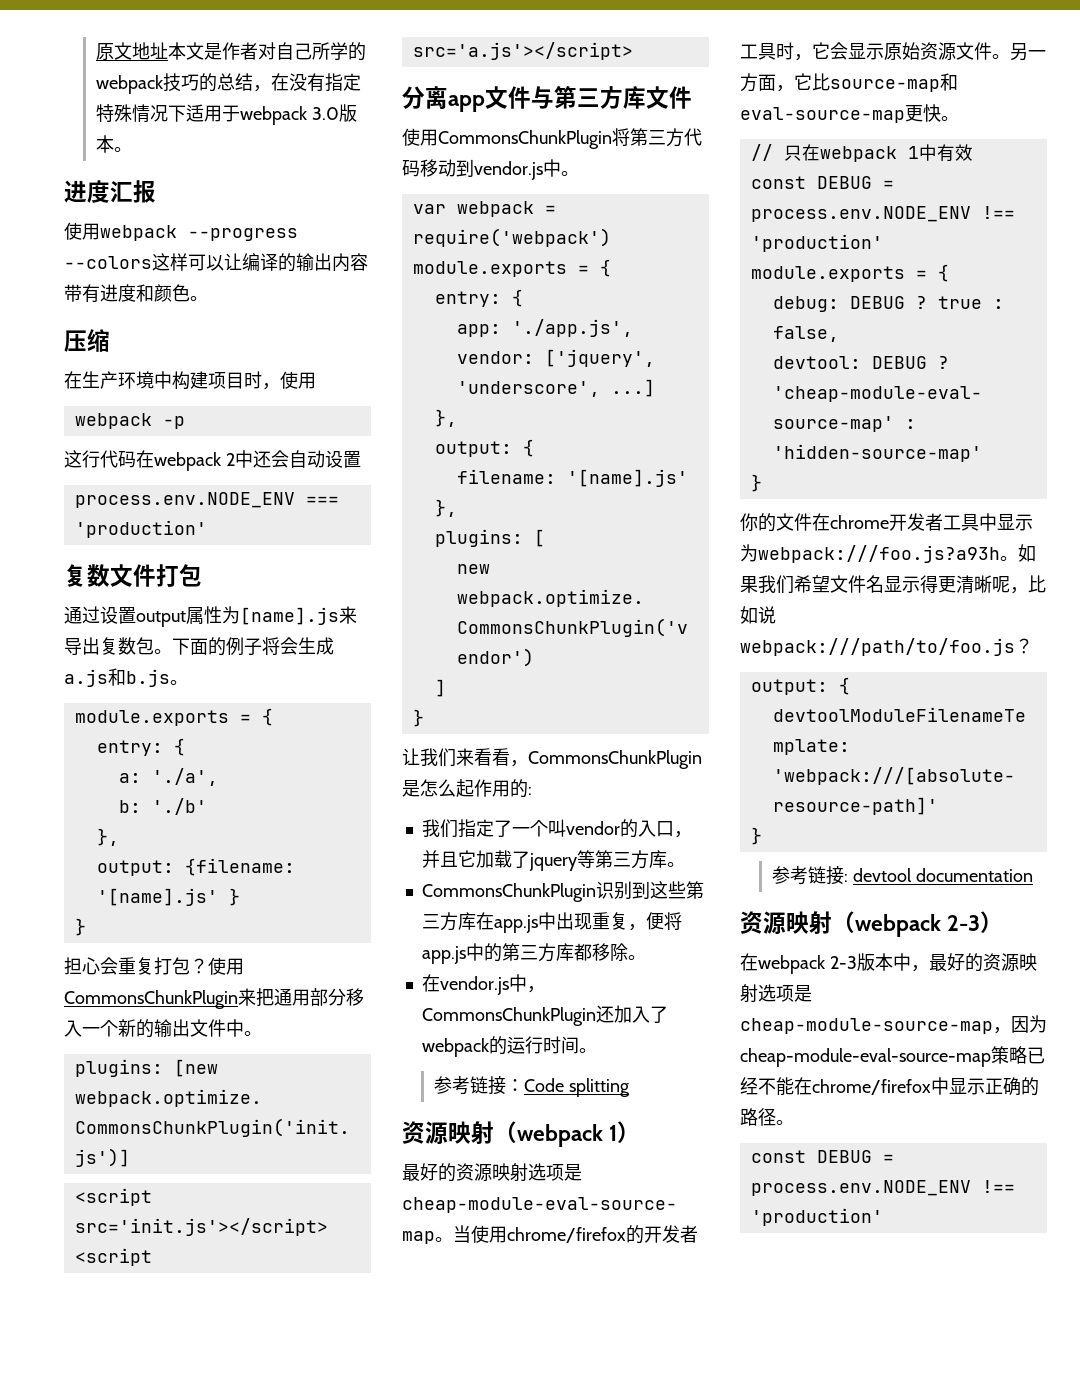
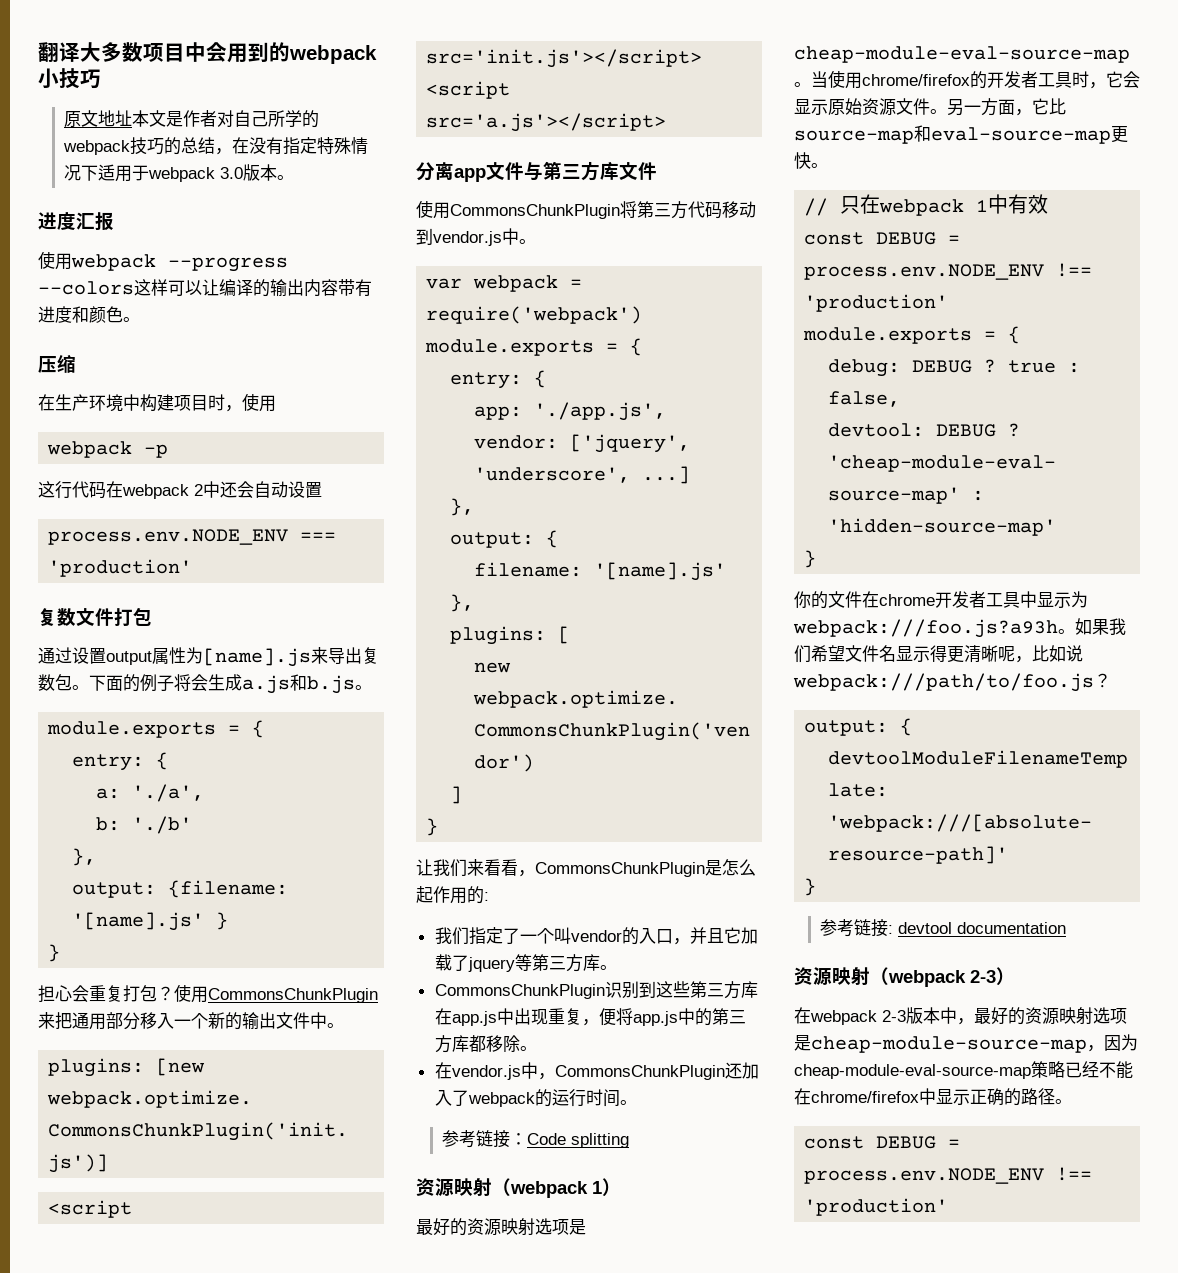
+ 翻译大多数项目中会用到的webpack小技巧

